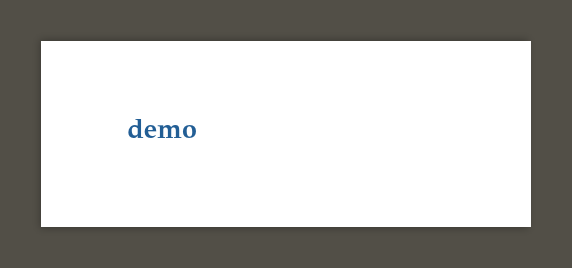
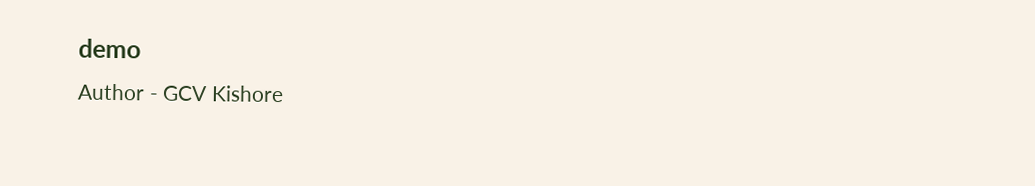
+ Author - GCV Kishore

